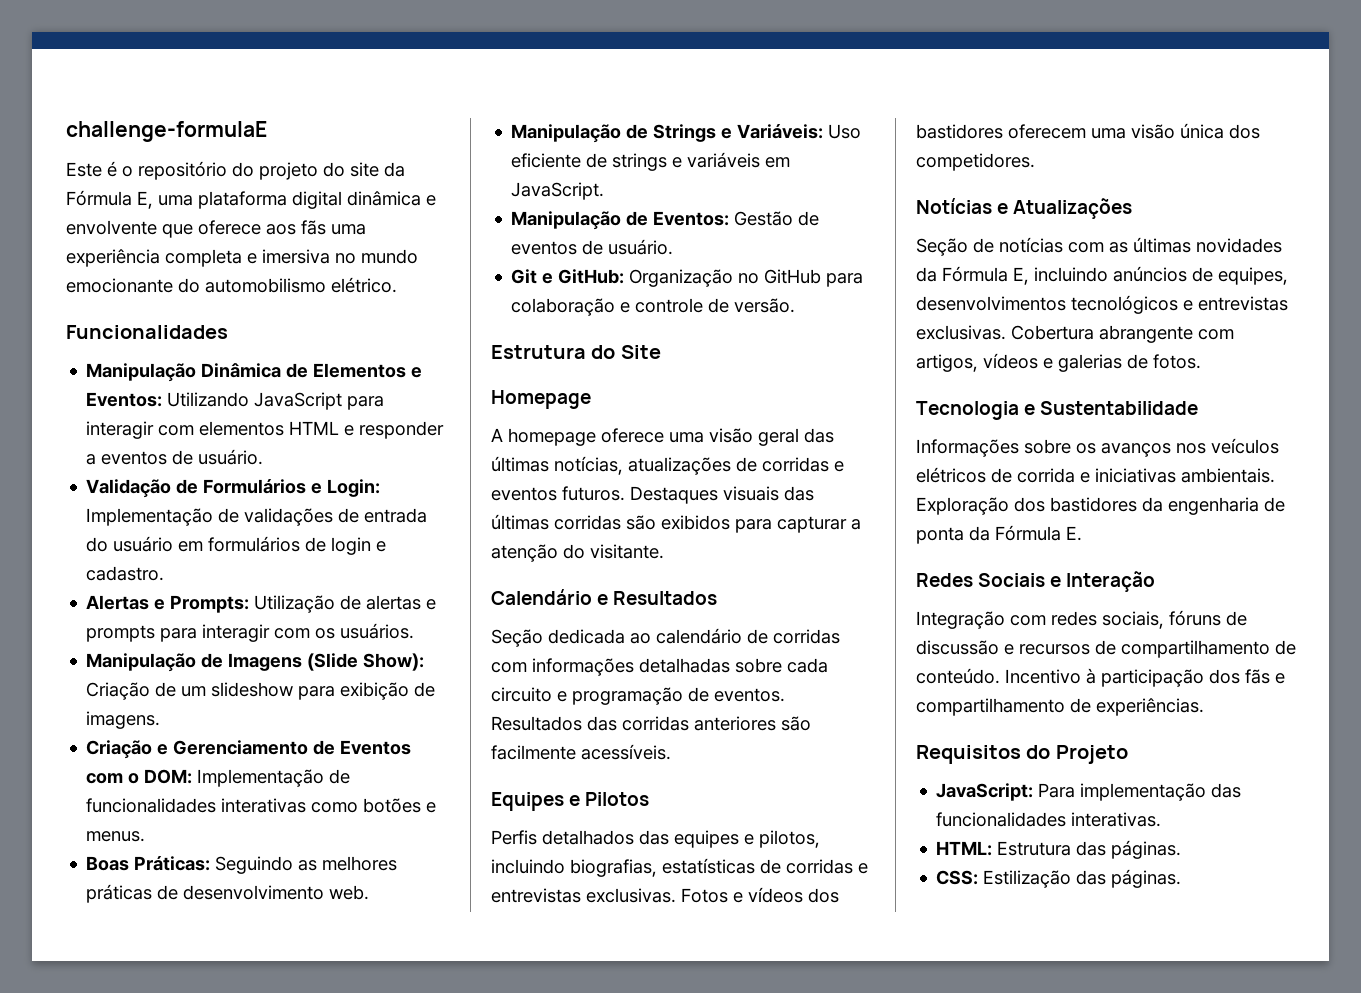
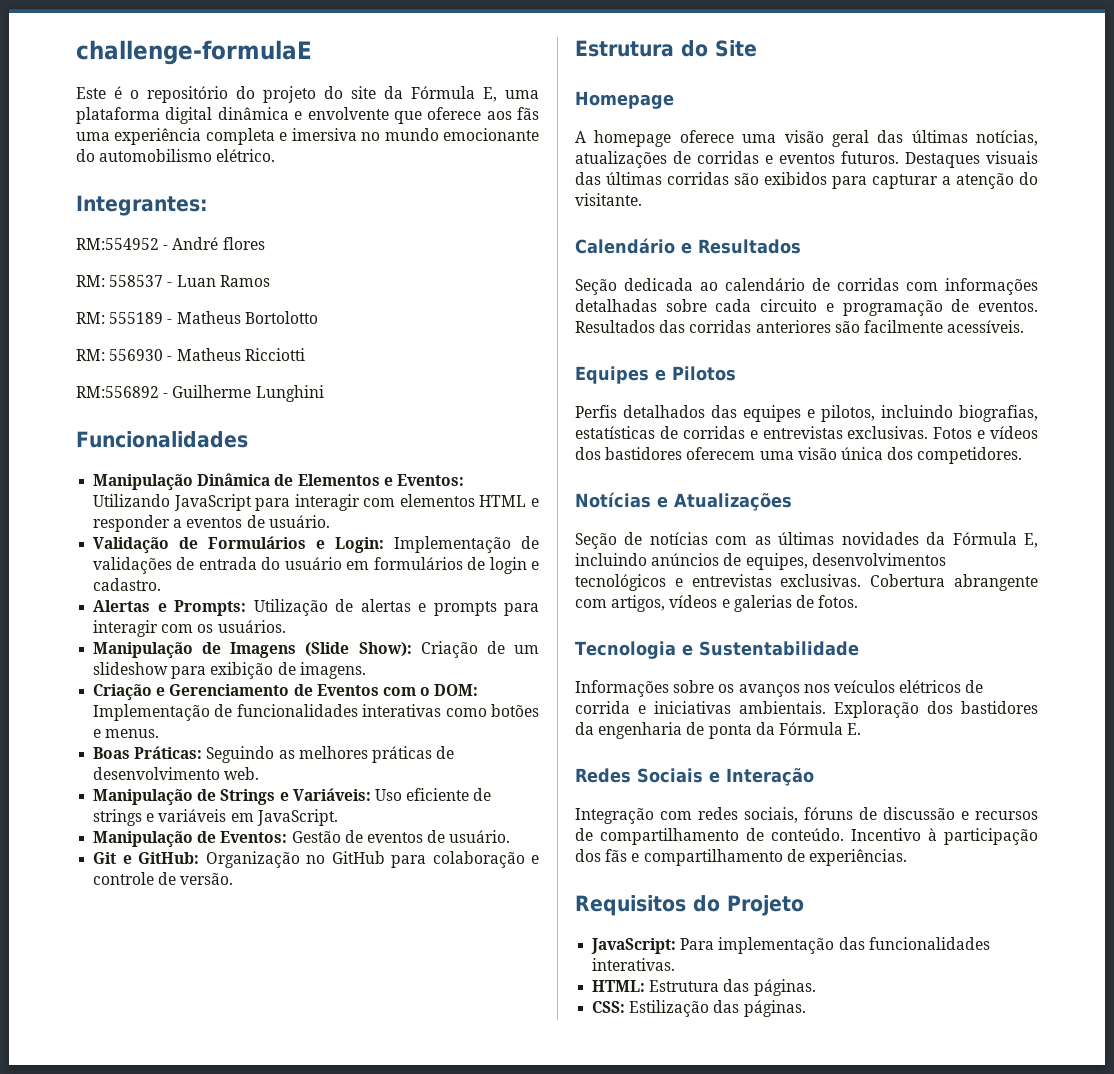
+ Integrantes:
+ RM:554952 - André flores
+ RM: 558537 - Luan Ramos
+ RM: 555189 - Matheus Bortolotto
+ RM: 556930 - Matheus Ricciotti
+ RM:556892 - Guilherme Lunghini

